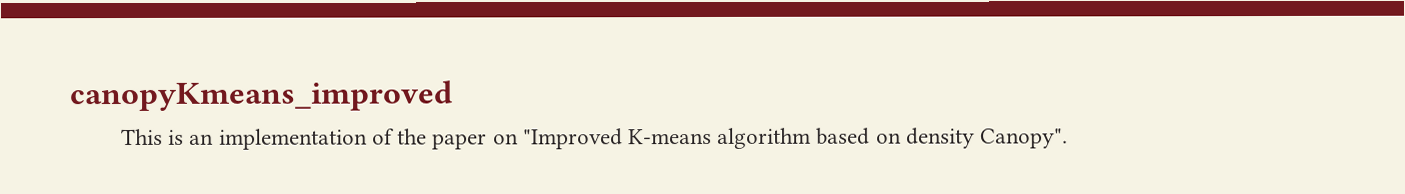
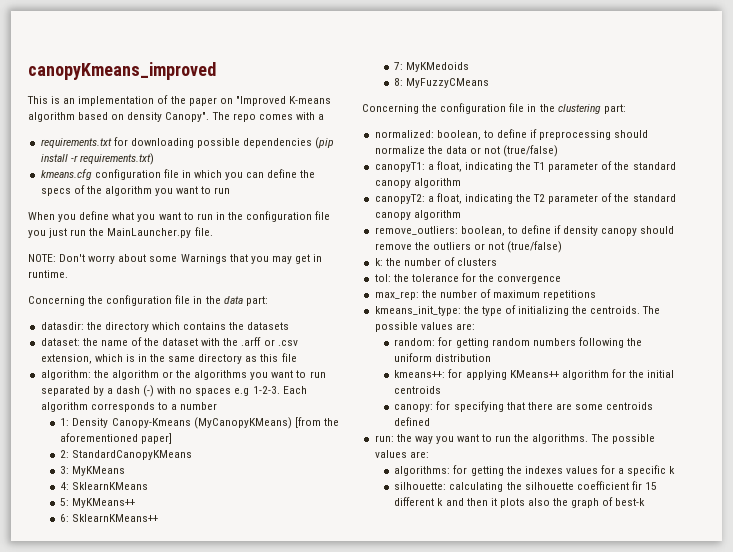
+ The repo comes with a
+ requirements.txt for downloading possible dependencies (pip install -r requirements.txt)
+ kmeans.cfg configuration file in which you can define the specs of the algorithm you want to run
+ When you define what you want to run in the configuration file you just run the MainLauncher.py file.
+ NOTE: Don't worry about some Warnings that you may get in runtime.
+ Concerning the configuration file in the data part:
+ datasdir: the directory which contains the datasets
+ dataset: the name of the dataset with the .arff or .csv extension, which is in the same directory as this file
+ algorithm: the algorithm or the algorithms you want to run separated by a dash (-) with no spaces e.g 1-2-3. Each algorithm corresponds to a number
+ 1: Density Canopy-Kmeans (MyCanopyKMeans) [from the aforementioned paper]
+ 2: StandardCanopyKMeans
+ 3: MyKMeans
+ 4: SklearnKMeans
+ 5: MyKMeans++
+ 6: SklearnKMeans++
+ 7: MyKMedoids
+ 8: MyFuzzyCMeans
+ Concerning the configuration file in the clustering part:
+ normalized: boolean, to define if preprocessing should normalize the data or not (true/false)
+ canopyT1: a float, indicating the T1 parameter of the standard canopy algorithm
+ canopyT2: a float, indicating the T2 parameter of the standard canopy algorithm
+ remove_outliers: boolean, to define if density canopy should remove the outliers or not (true/false)
+ k: the number of clusters
+ tol: the tolerance for the convergence
+ max_rep: the number of maximum repetitions
+ kmeans_init_type: the type of initializing the centroids. The possible values are:
+ random: for getting random numbers following the uniform distribution
+ kmeans++: for applying KMeans++ algorithm for the initial centroids
+ canopy: for specifying that there are some centroids defined
+ run: the way you want to run the algorithms. The possible values are:
+ algorithms: for getting the indexes values for a specific k
+ silhouette: calculating the silhouette coefficient fir 15 different k and then it plots also the graph of best-k

